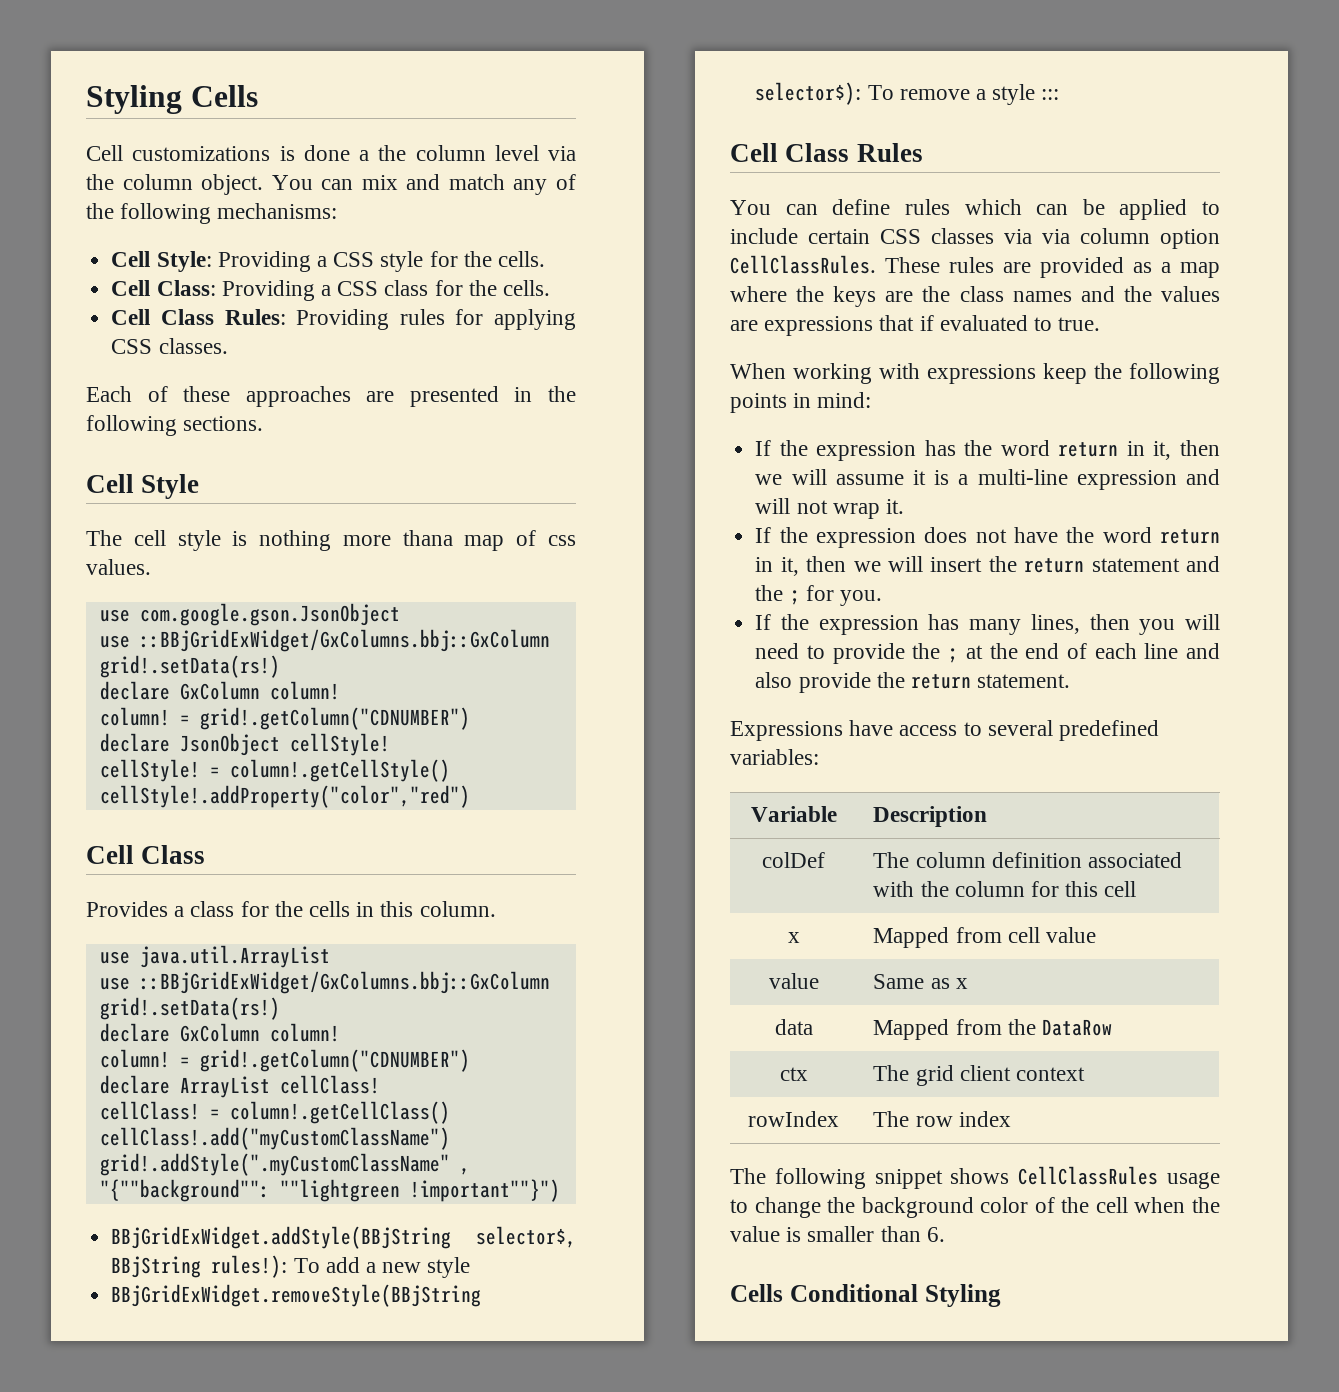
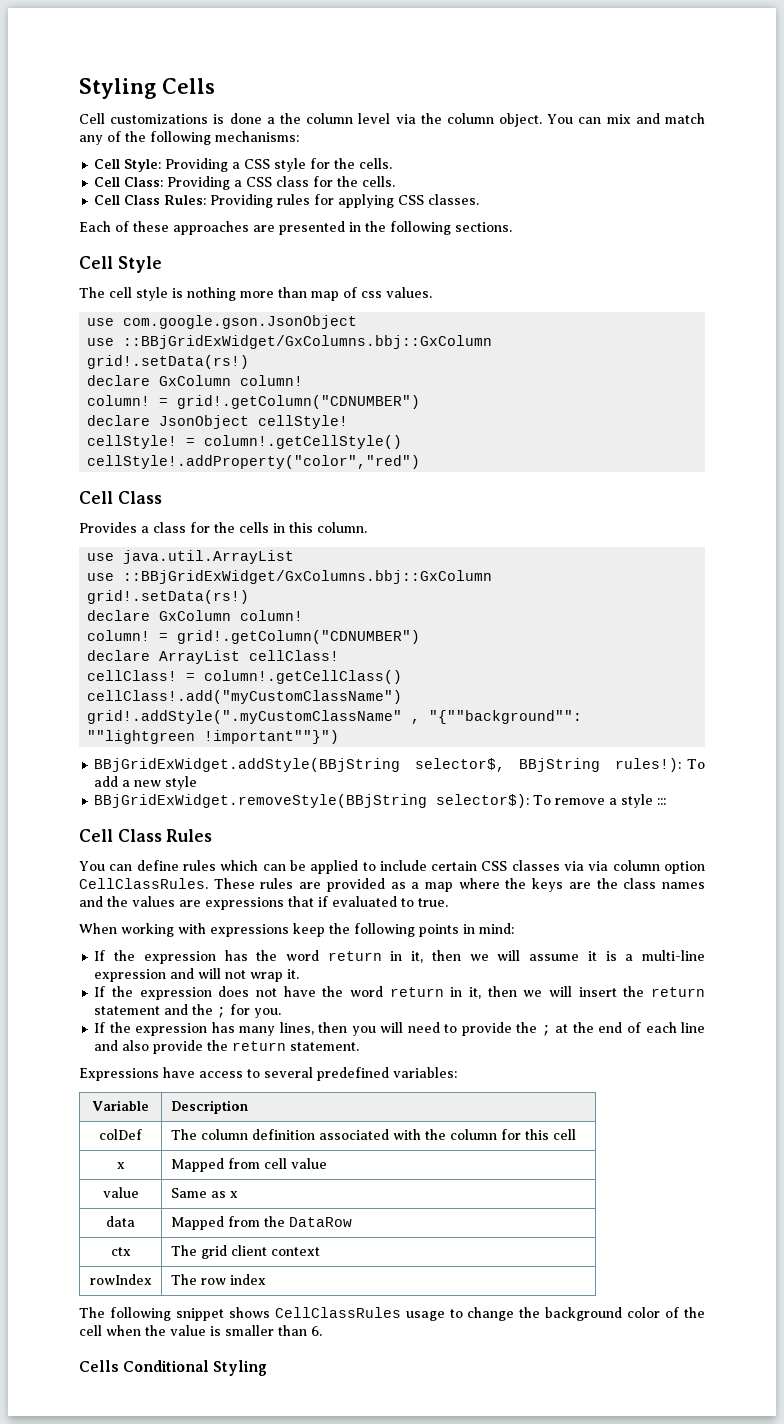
- The cell style is nothing more thana map of css values.
+ The cell style is nothing more than map of css values.

